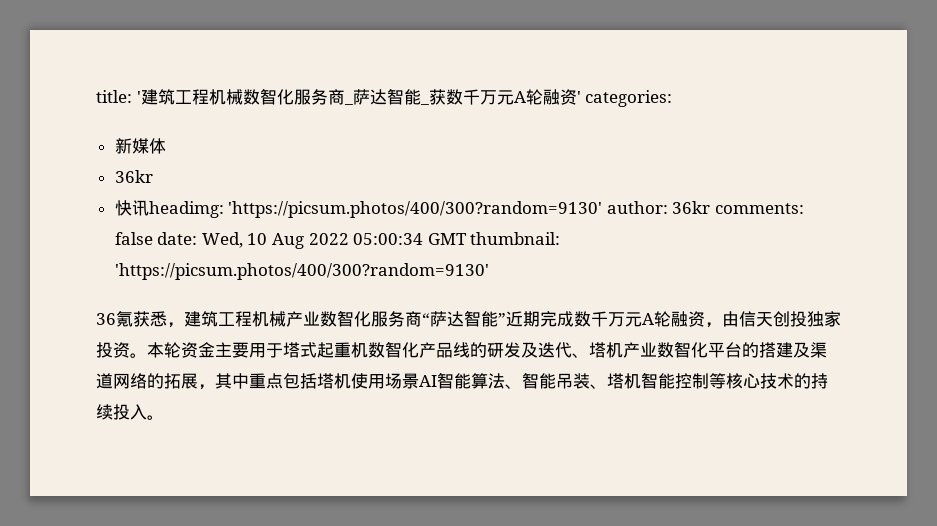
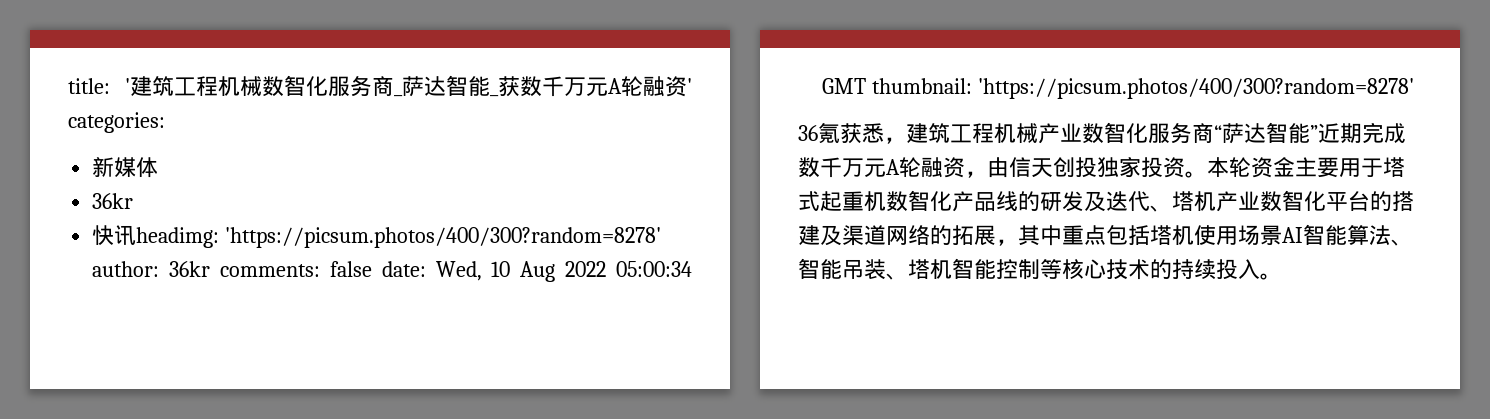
- 快讯headimg: 'https://picsum.photos/400/300?random=9130' author: 36kr comments: false date: Wed, 10 Aug 2022 05:00:34 GMT thumbnail: 'https://picsum.photos/400/300?random=9130'
+ 快讯headimg: 'https://picsum.photos/400/300?random=8278' author: 36kr comments: false date: Wed, 10 Aug 2022 05:00:34 GMT thumbnail: 'https://picsum.photos/400/300?random=8278'

